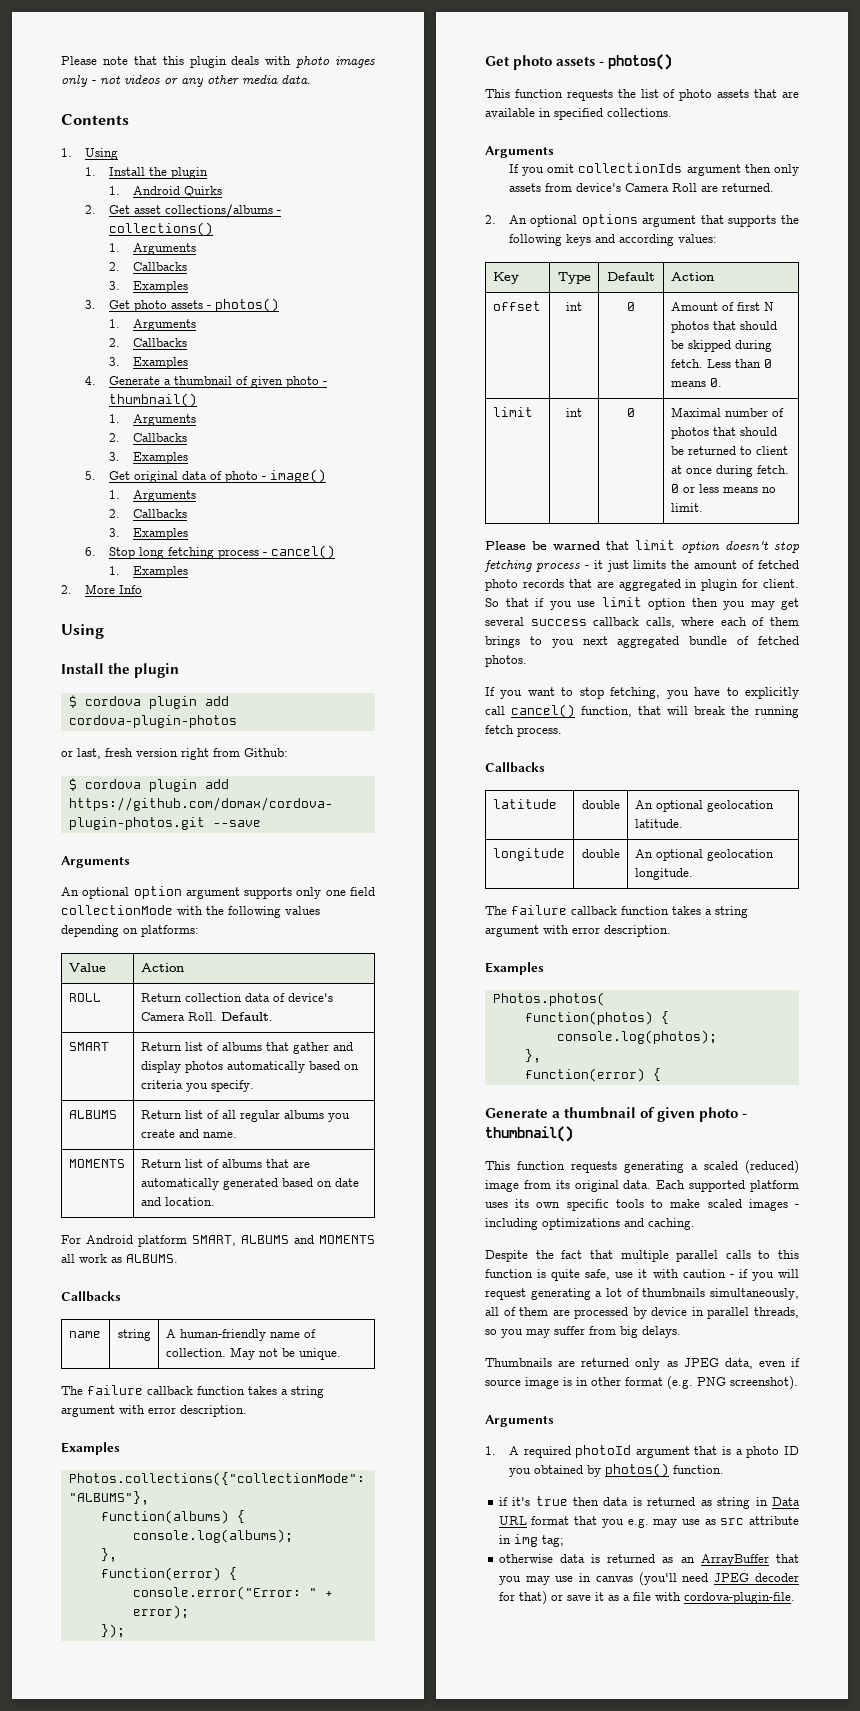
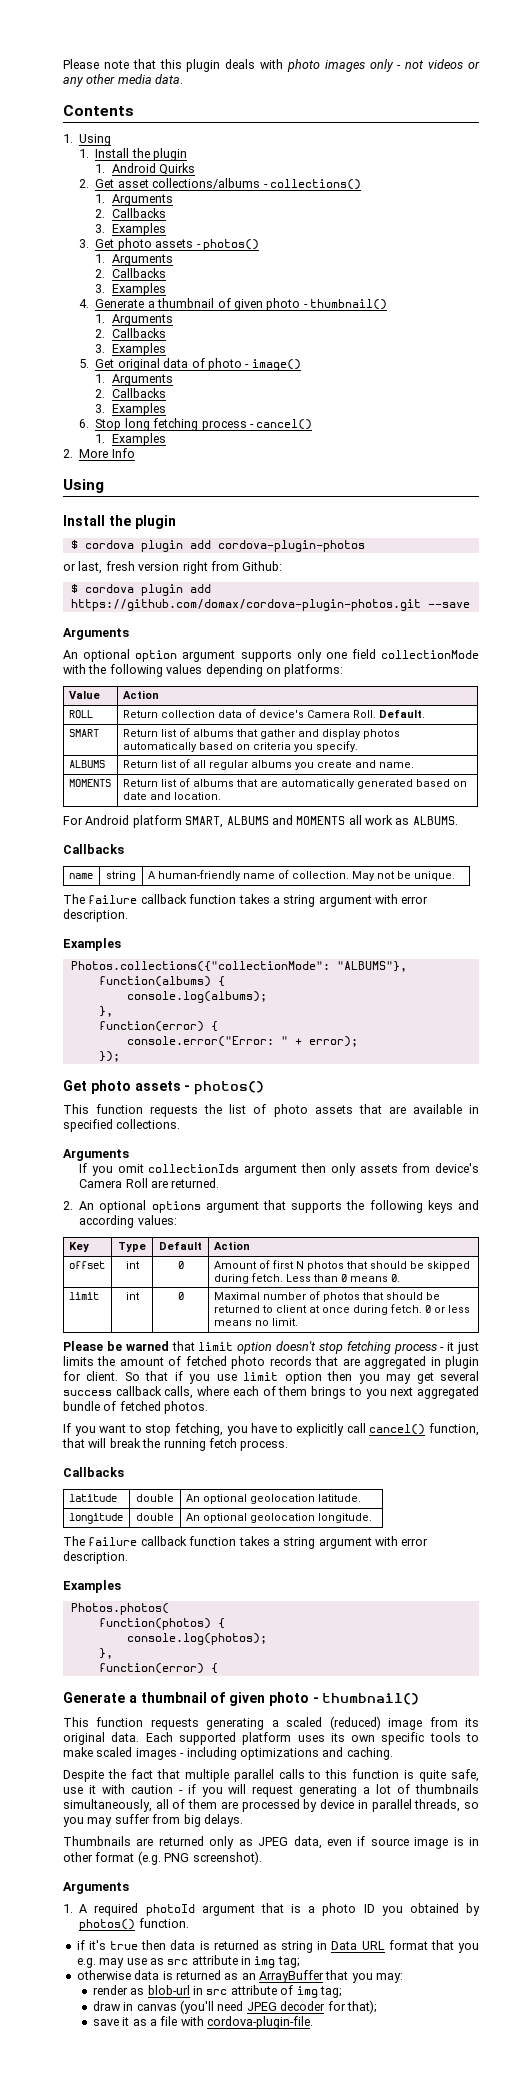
- otherwise data is returned as an ArrayBuffer that you may use in canvas (you'll need JPEG decoder for that) or save it as a file with cordova-plugin-file.
+ otherwise data is returned as an ArrayBuffer that you may:
+ render as blob-url in src attribute of img tag;
+ draw in canvas (you'll need JPEG decoder for that);
+ save it as a file with cordova-plugin-file.

